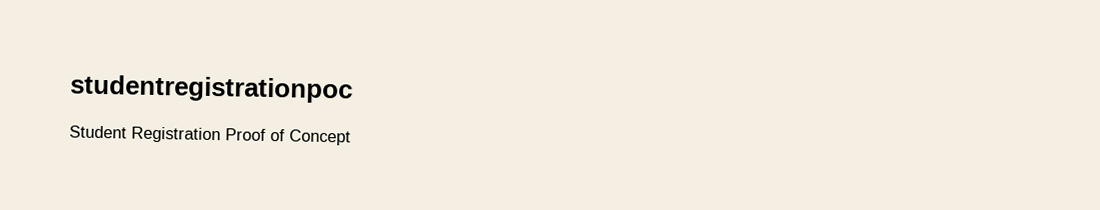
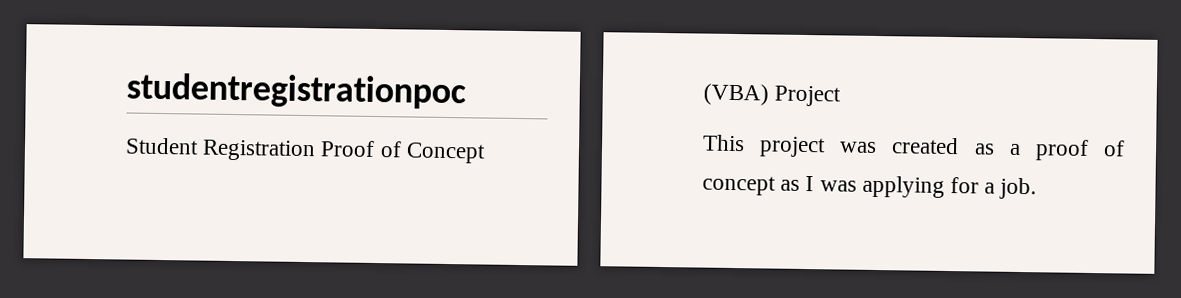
- Student Registration Proof of Concept
+ Student Registration Proof of Concept (VBA) Project
+ This project was created as a proof of concept as I was applying for a job.

